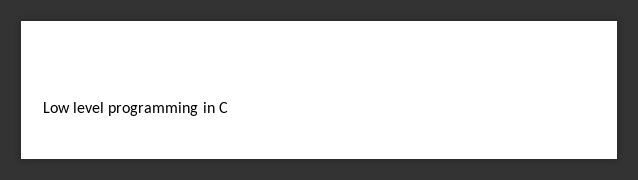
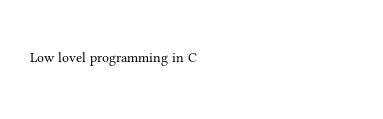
- Low level programming in C
+ Low lovel programming in C

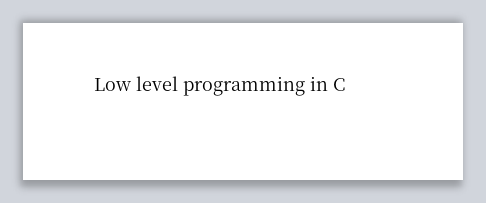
- Low lovel programming in C
+ Low level programming in C

